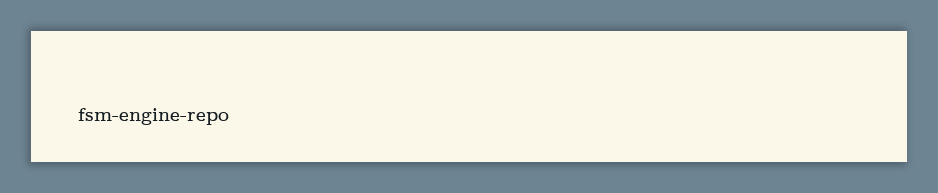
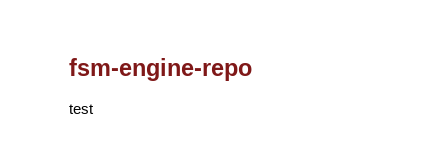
+ test

